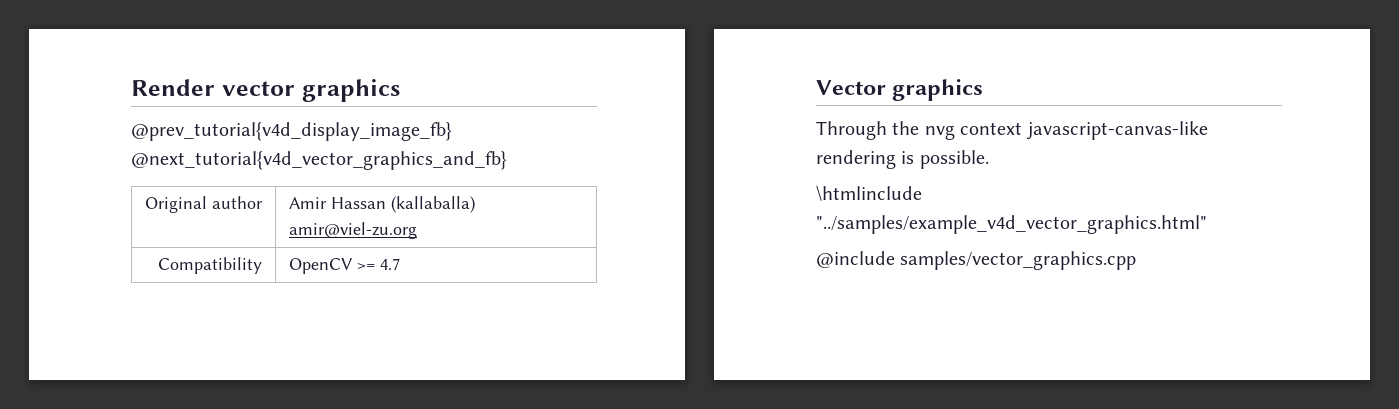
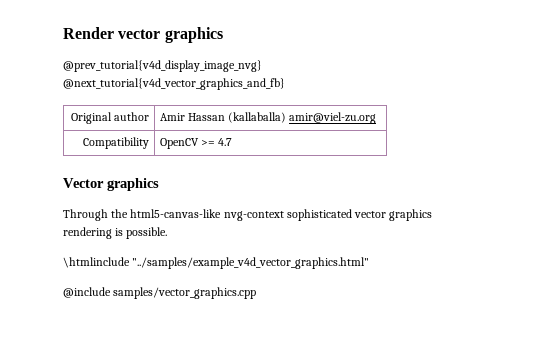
- @prev_tutorial{v4d_display_image_fb} @next_tutorial{v4d_vector_graphics_and_fb}
+ @prev_tutorial{v4d_display_image_nvg} @next_tutorial{v4d_vector_graphics_and_fb}
- Through the nvg context javascript-canvas-like rendering is possible.
+ Through the html5-canvas-like nvg-context sophisticated vector graphics rendering is possible.

